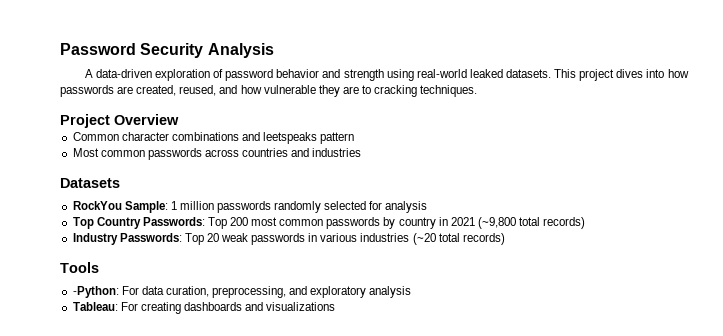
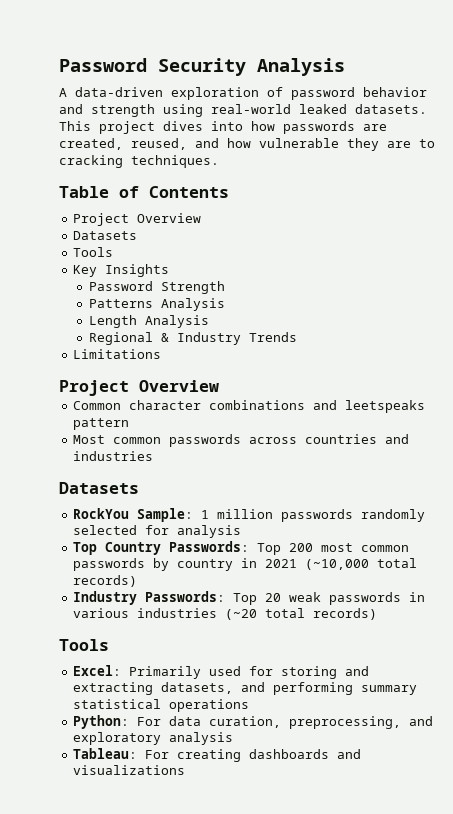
+ Table of Contents
+ Project Overview
+ Datasets
+ Tools
+ Key Insights
+ Password Strength
+ Patterns Analysis
+ Length Analysis
+ Regional & Industry Trends
+ Limitations
- Top Country Passwords: Top 200 most common passwords by country in 2021 (~9,800 total records)
+ Top Country Passwords: Top 200 most common passwords by country in 2021 (~10,000 total records)
- -Python: For data curation, preprocessing, and exploratory analysis
+ Excel: Primarily used for storing and extracting datasets, and performing summary statistical operations
+ Python: For data curation, preprocessing, and exploratory analysis

